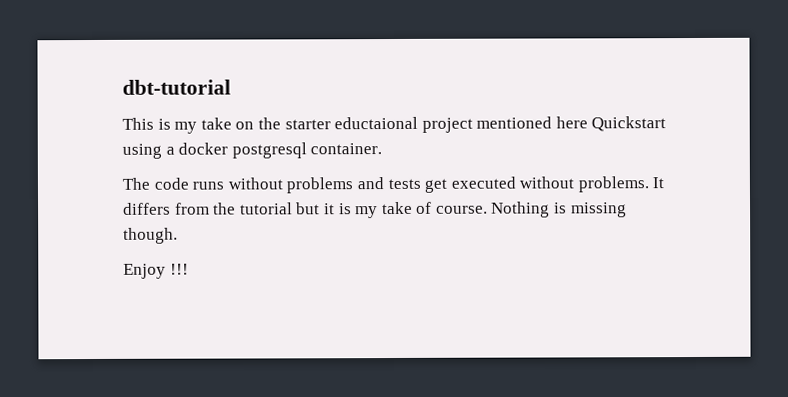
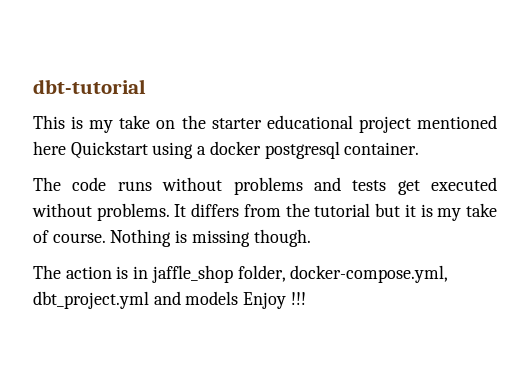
- This is my take on the starter eductaional project mentioned here Quickstart using a docker postgresql container.
+ This is my take on the starter educational project mentioned here Quickstart using a docker postgresql container.
- Enjoy !!!
+ The action is in jaffle_shop folder, docker-compose.yml, dbt_project.yml and models Enjoy !!!

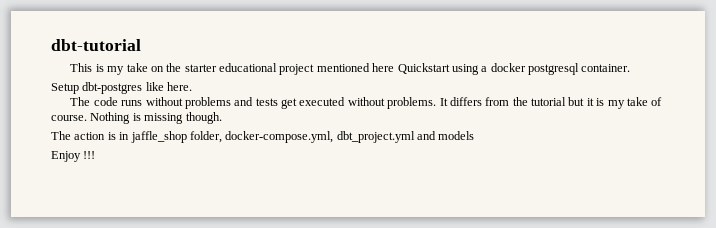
+ Setup dbt-postgres like here.
- The action is in jaffle_shop folder, docker-compose.yml, dbt_project.yml and models Enjoy !!!
+ The action is in jaffle_shop folder, docker-compose.yml, dbt_project.yml and models
+ Enjoy !!!

